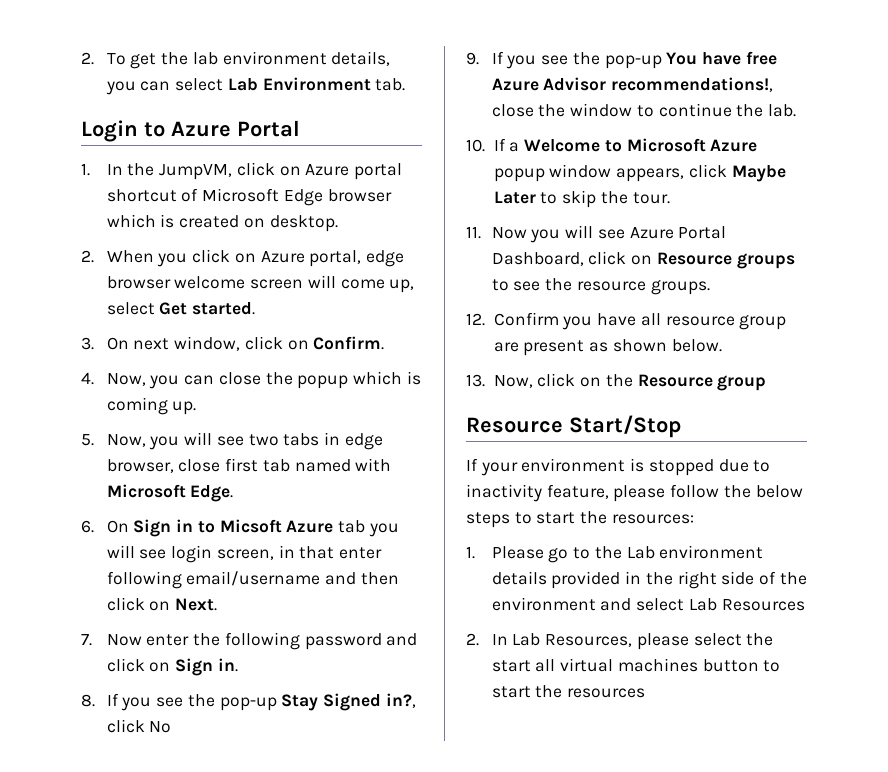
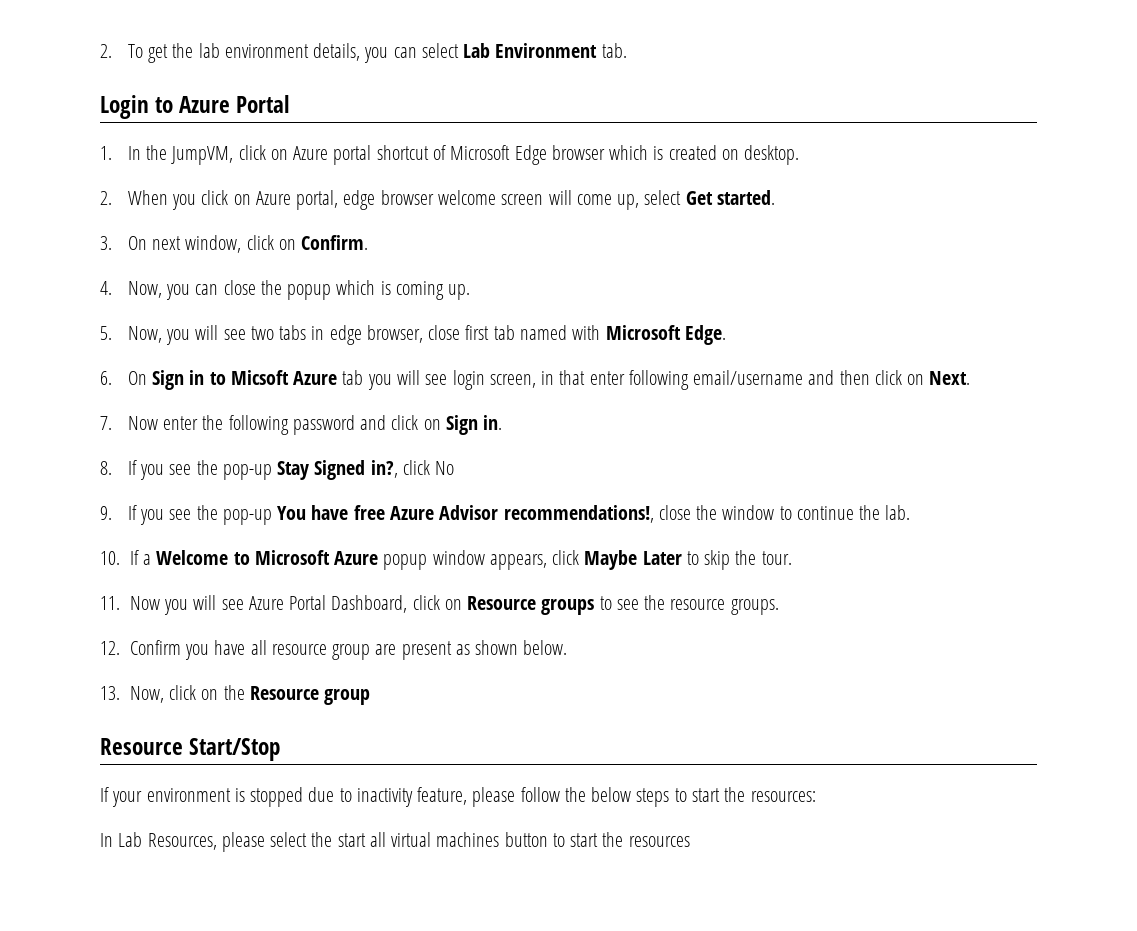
- 1. Please go to the Lab environment details provided in the right side of the environment and select Lab Resources
- 2. In Lab Resources, please select the start all virtual machines button to start the resources
+ In Lab Resources, please select the start all virtual machines button to start the resources

